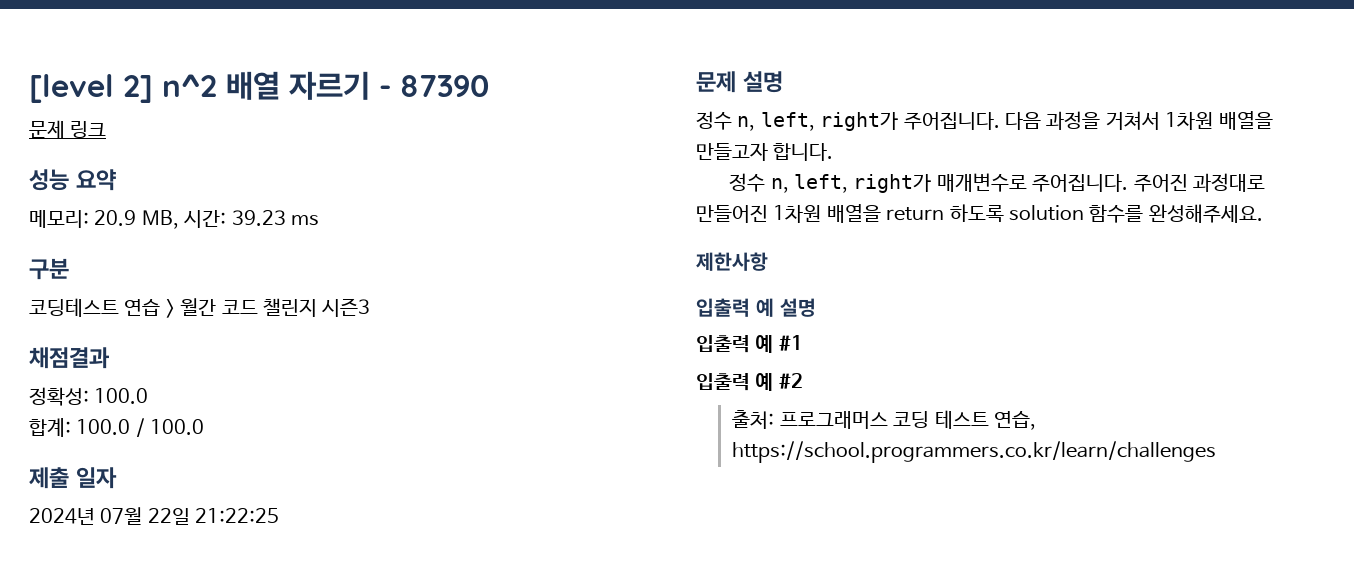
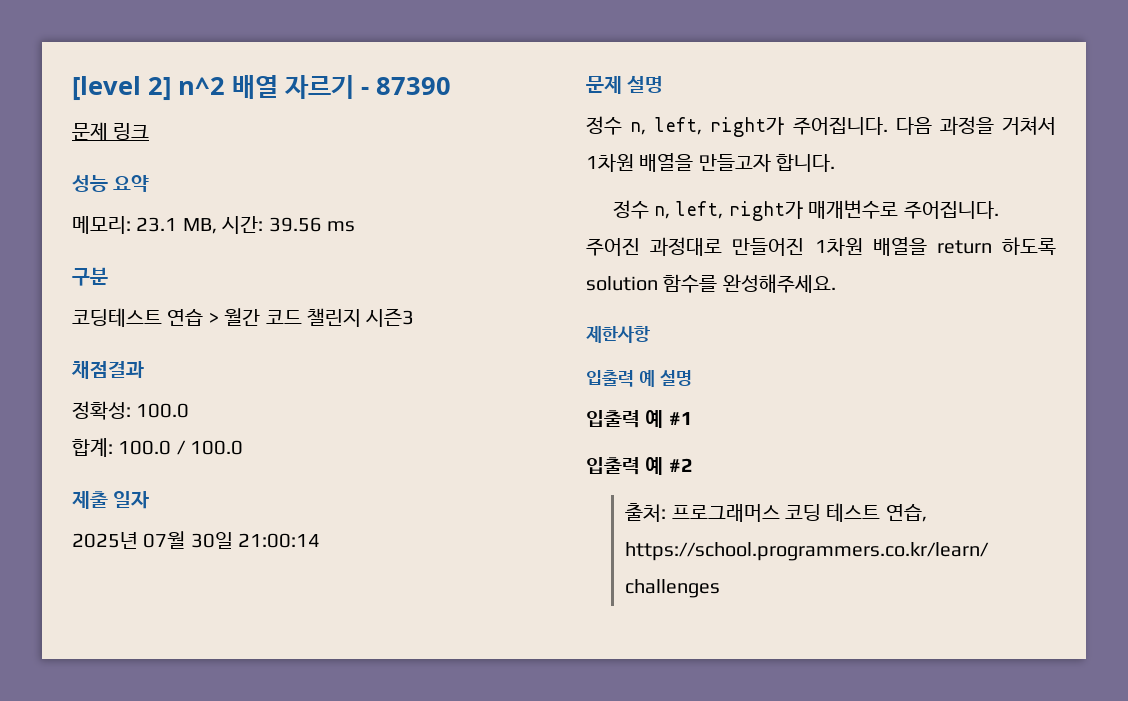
- 메모리: 20.9 MB, 시간: 39.23 ms
+ 메모리: 23.1 MB, 시간: 39.56 ms
- 2024년 07월 22일 21:22:25
+ 2025년 07월 30일 21:00:14

